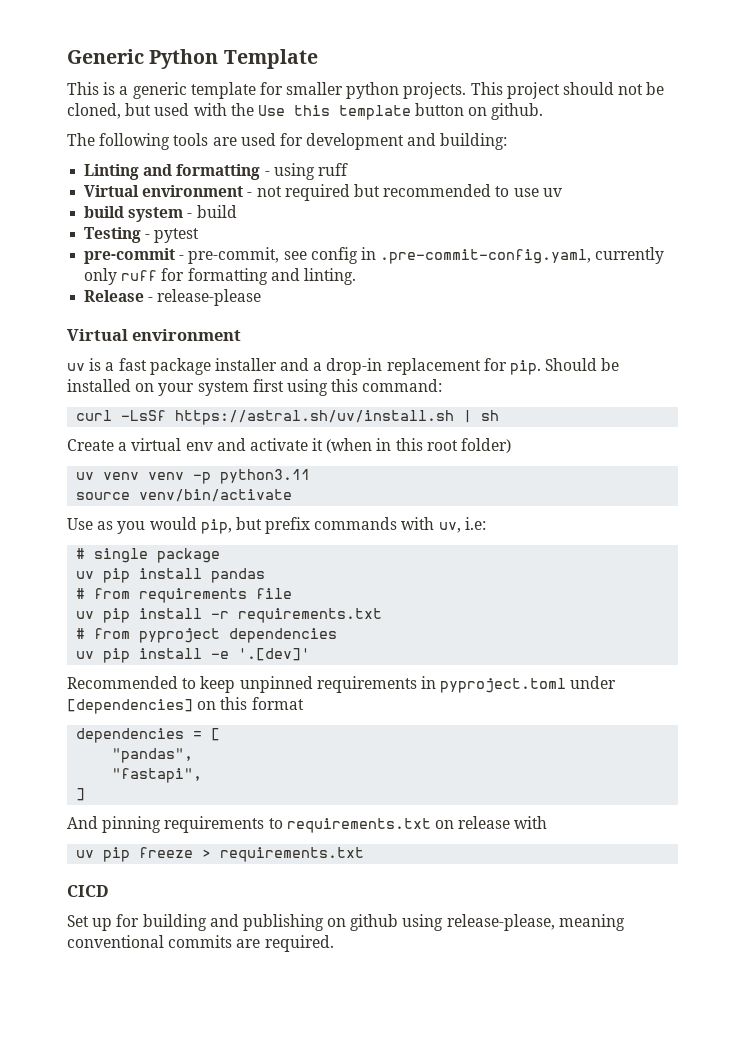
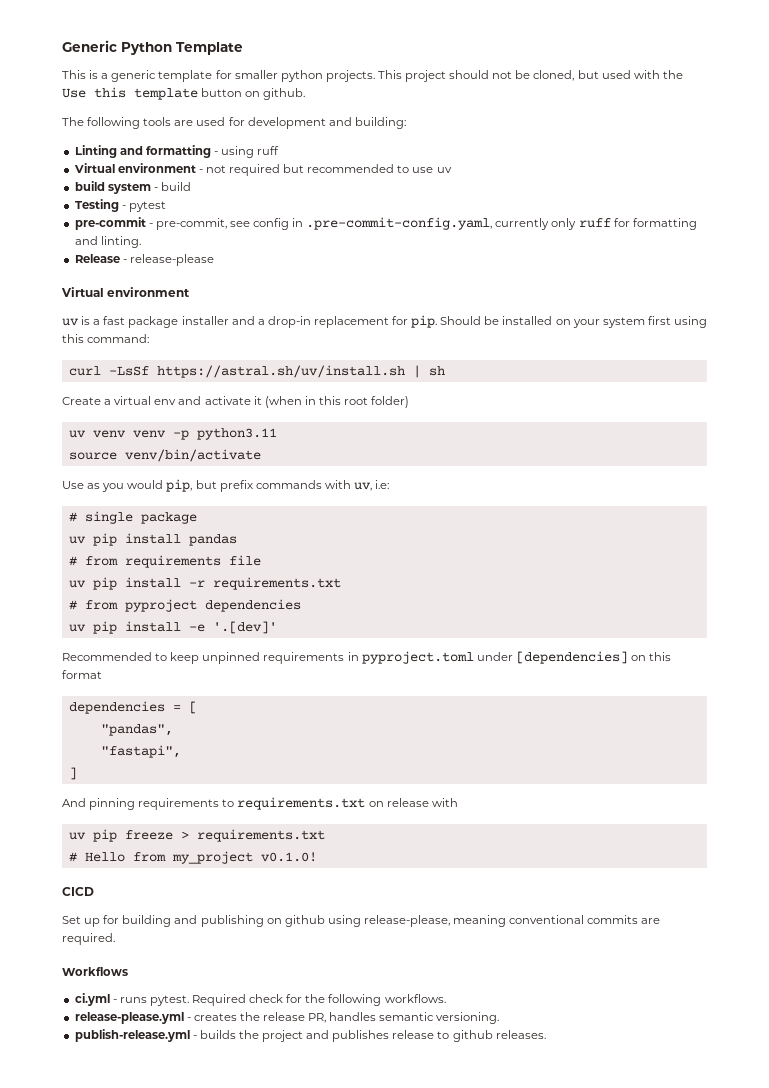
+ # Hello from my_project v0.1.0!
+ Workflows
+ ci.yml - runs pytest. Required check for the following workflows.
+ release-please.yml - creates the release PR, handles semantic versioning.
+ publish-release.yml - builds the project and publishes release to github releases.

